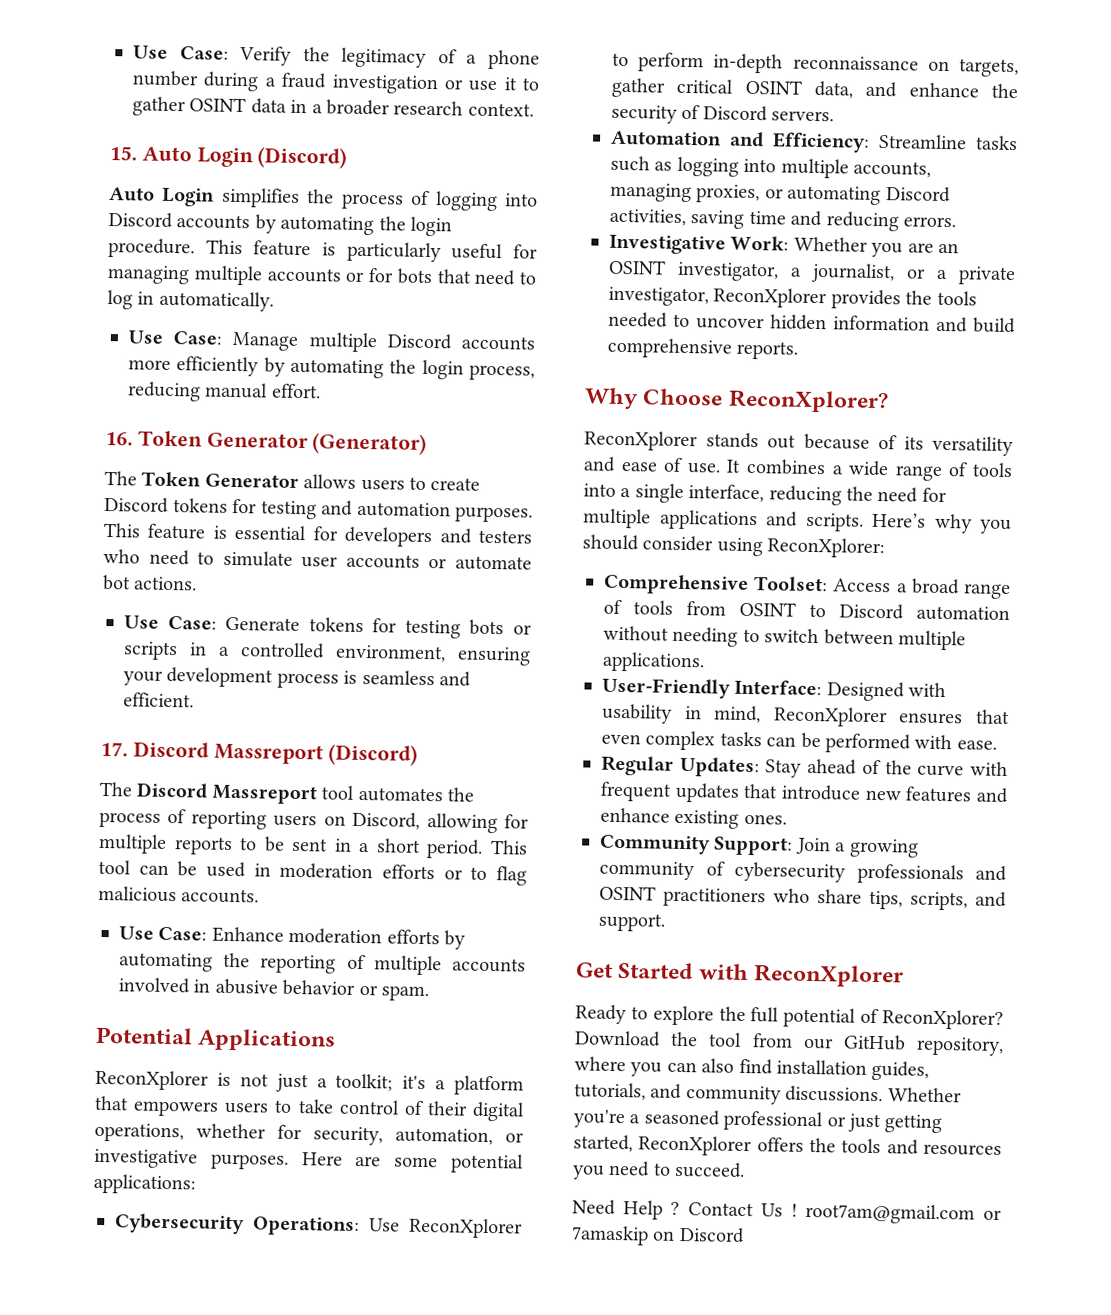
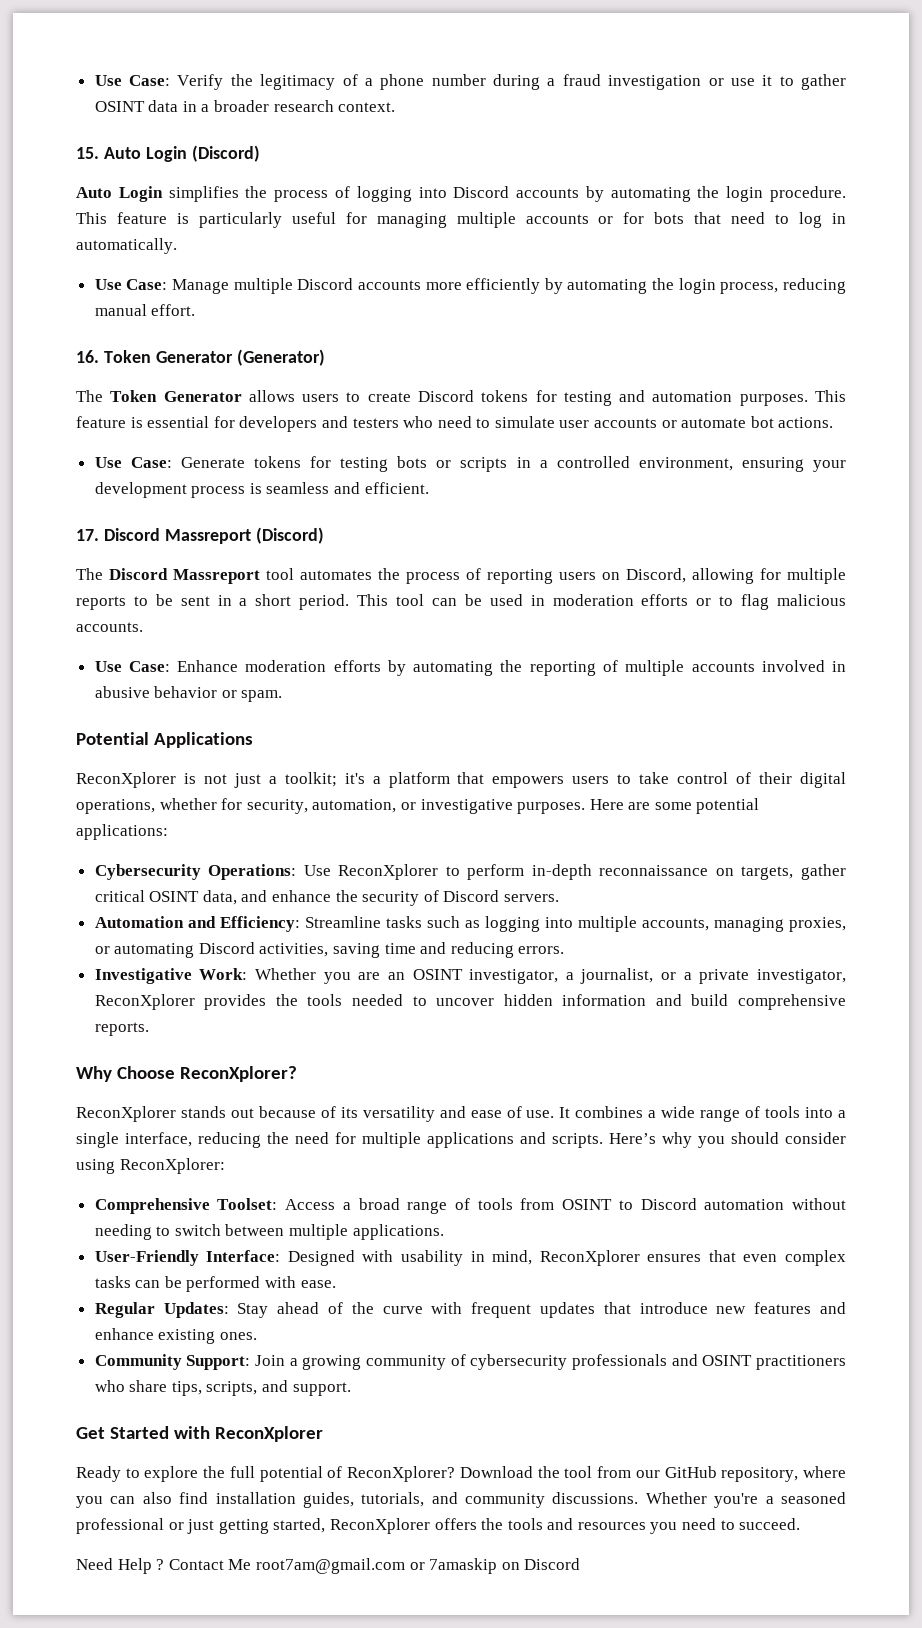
- Contact Us ! root7am@gmail.com or 7amaskip on Discord
+ Contact Me root7am@gmail.com or 7amaskip on Discord

